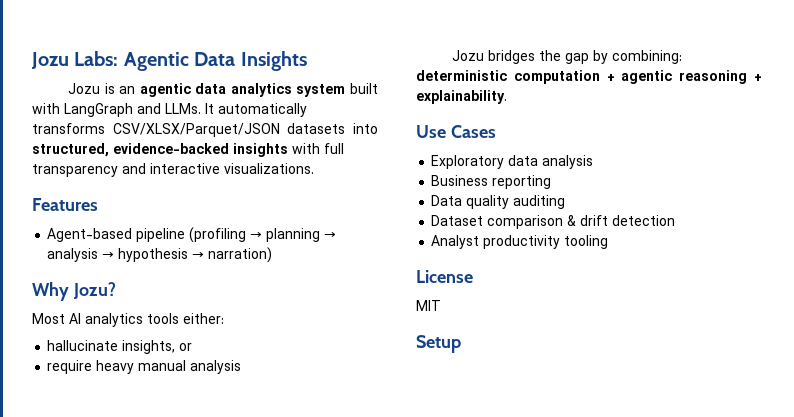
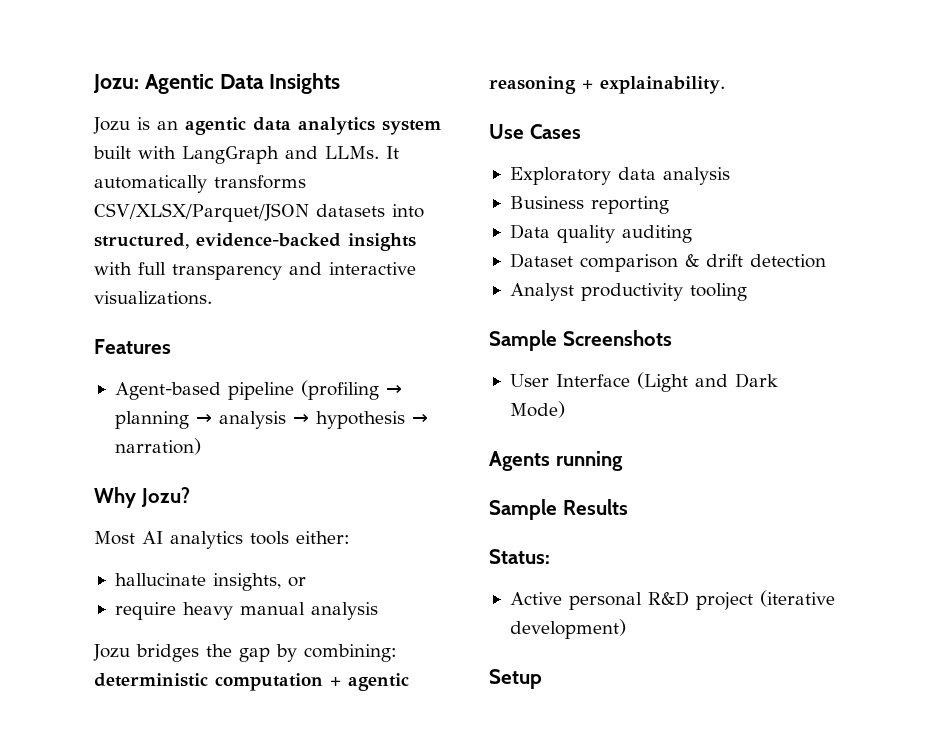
- Jozu Labs: Agentic Data Insights
+ Jozu: Agentic Data Insights
- License
- MIT
+ Sample Screenshots
+ User Interface (Light and Dark Mode)
+ Agents running
+ Sample Results
+ Status:
+ Active personal R&D project (iterative development)

